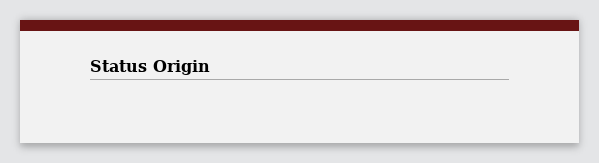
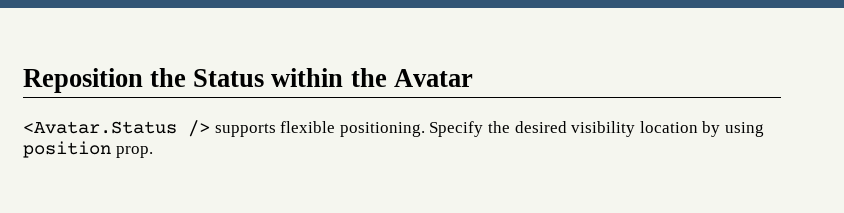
- Status Origin
+ Reposition the Status within the Avatar
+ <Avatar.Status /> supports flexible positioning. Specify the desired visibility location by using position prop.

